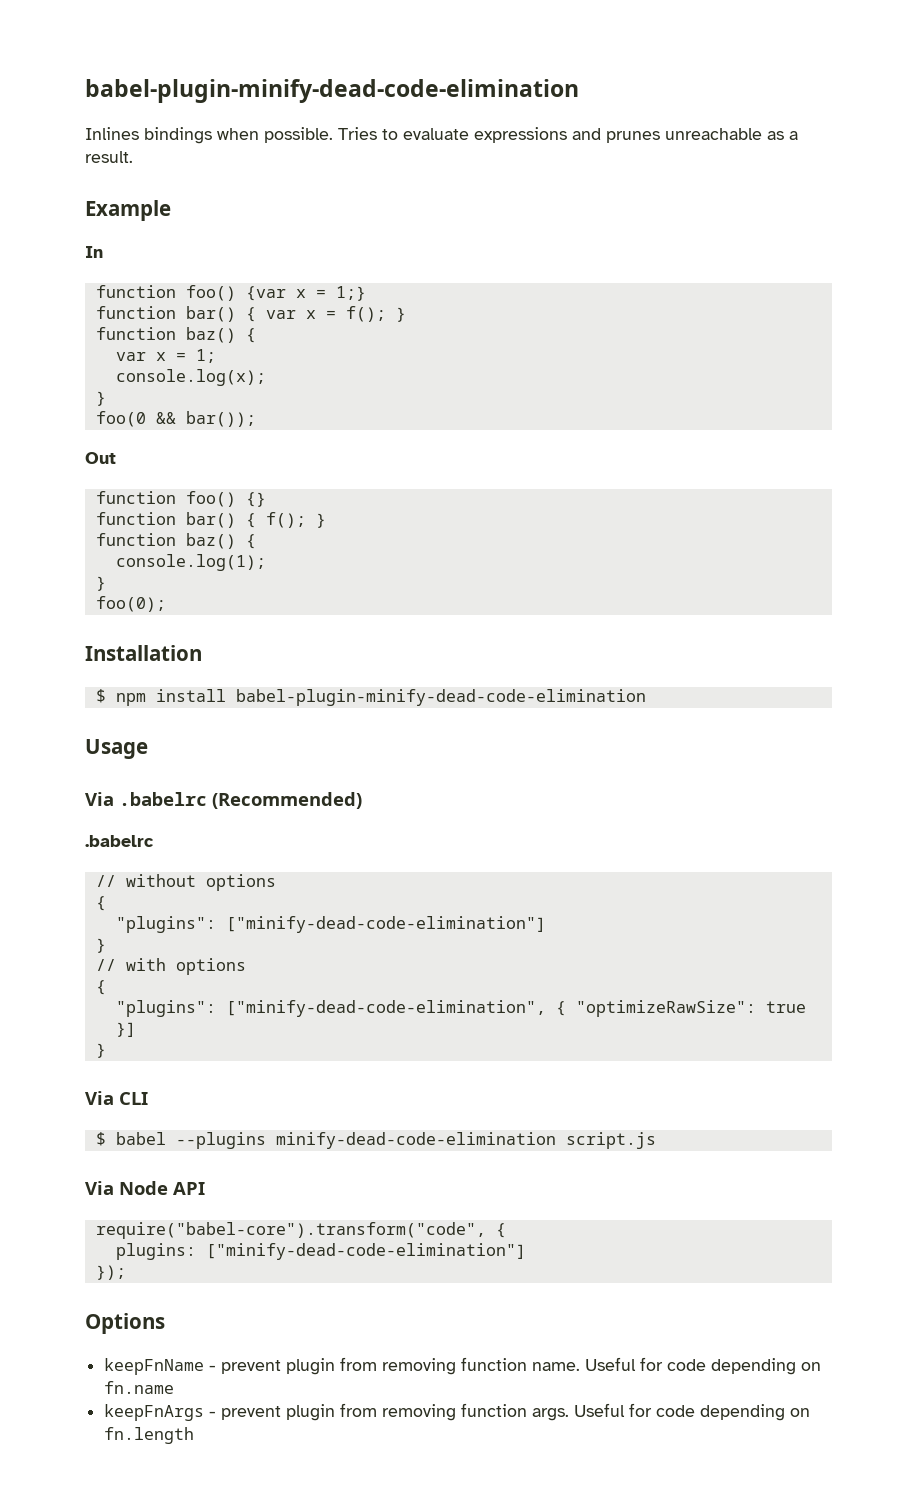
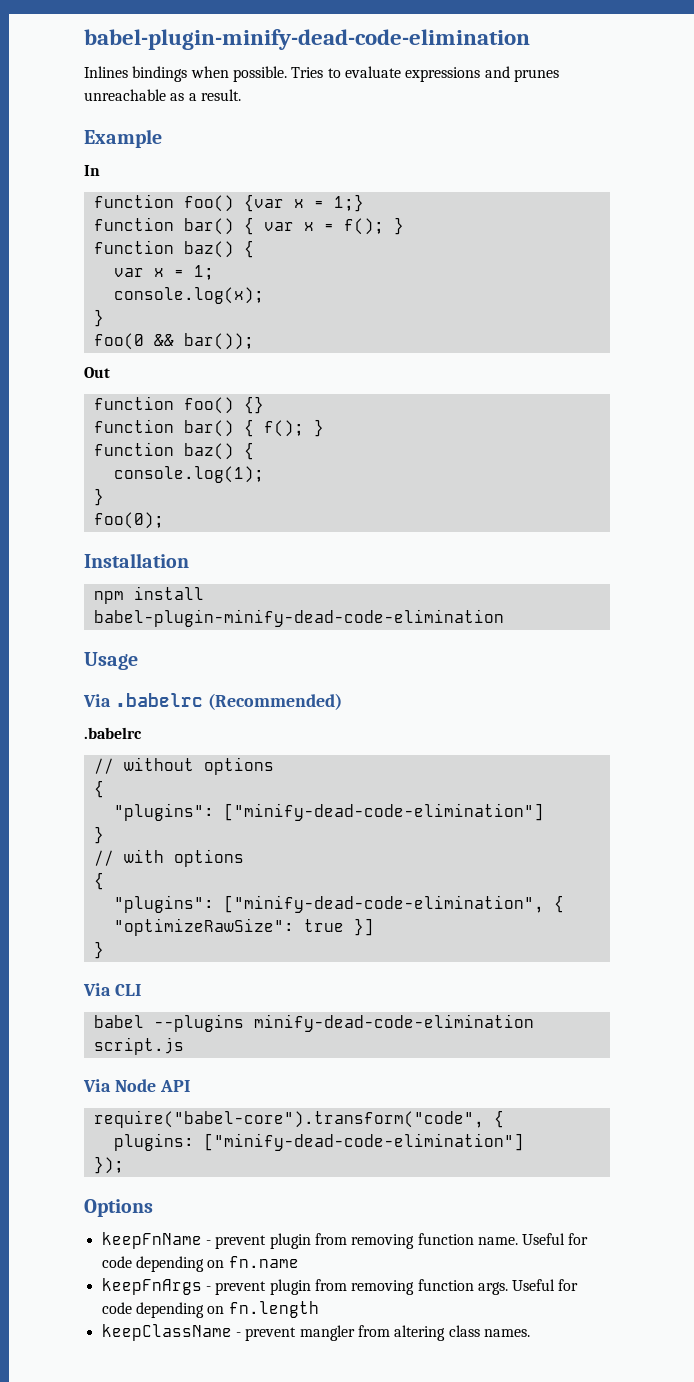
- $ npm install babel-plugin-minify-dead-code-elimination
+ npm install babel-plugin-minify-dead-code-elimination
- $ babel --plugins minify-dead-code-elimination script.js
+ babel --plugins minify-dead-code-elimination script.js
+ keepClassName - prevent mangler from altering class names.

